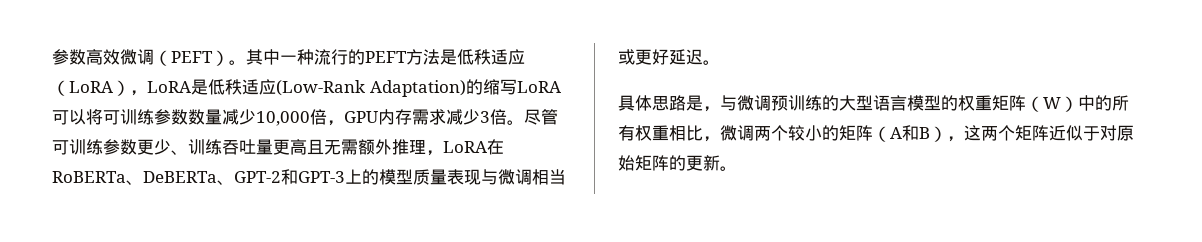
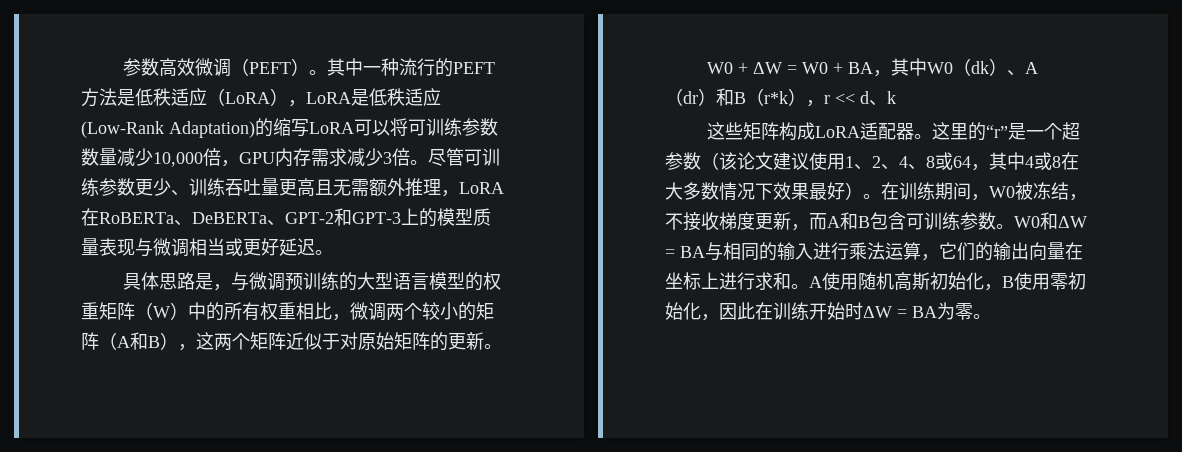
+ W0 + ΔW = W0 + BA，其中W0（dk）、A（dr）和B（r*k），r << d、k
+ 这些矩阵构成LoRA适配器。这里的“r”是一个超参数（该论文建议使用1、2、4、8或64，其中4或8在大多数情况下效果最好）。在训练期间，W0被冻结，不接收梯度更新，而A和B包含可训练参数。W0和ΔW = BA与相同的输入进行乘法运算，它们的输出向量在坐标上进行求和。A使用随机高斯初始化，B使用零初始化，因此在训练开始时ΔW = BA为零。

